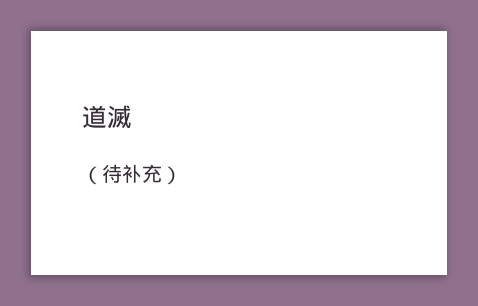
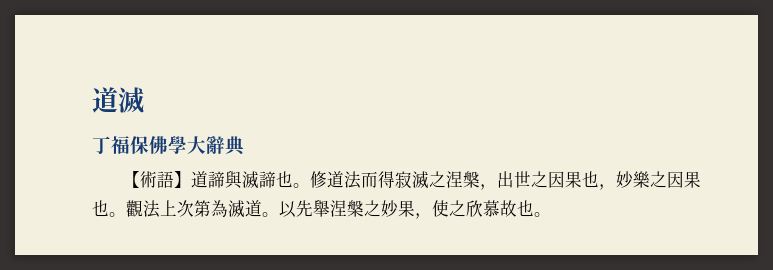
- （待补充）
+ 丁福保佛學大辭典
+ 【術語】道諦與滅諦也。修道法而得寂滅之涅槃，出世之因果也，妙樂之因果也。觀法上次第為滅道。以先舉涅槃之妙果，使之欣慕故也。

